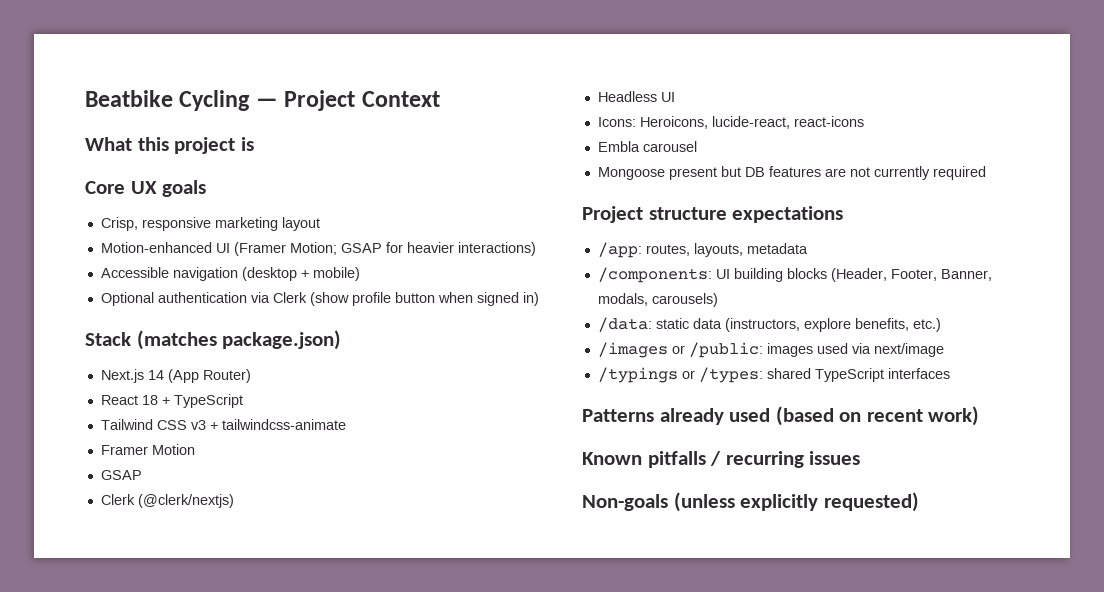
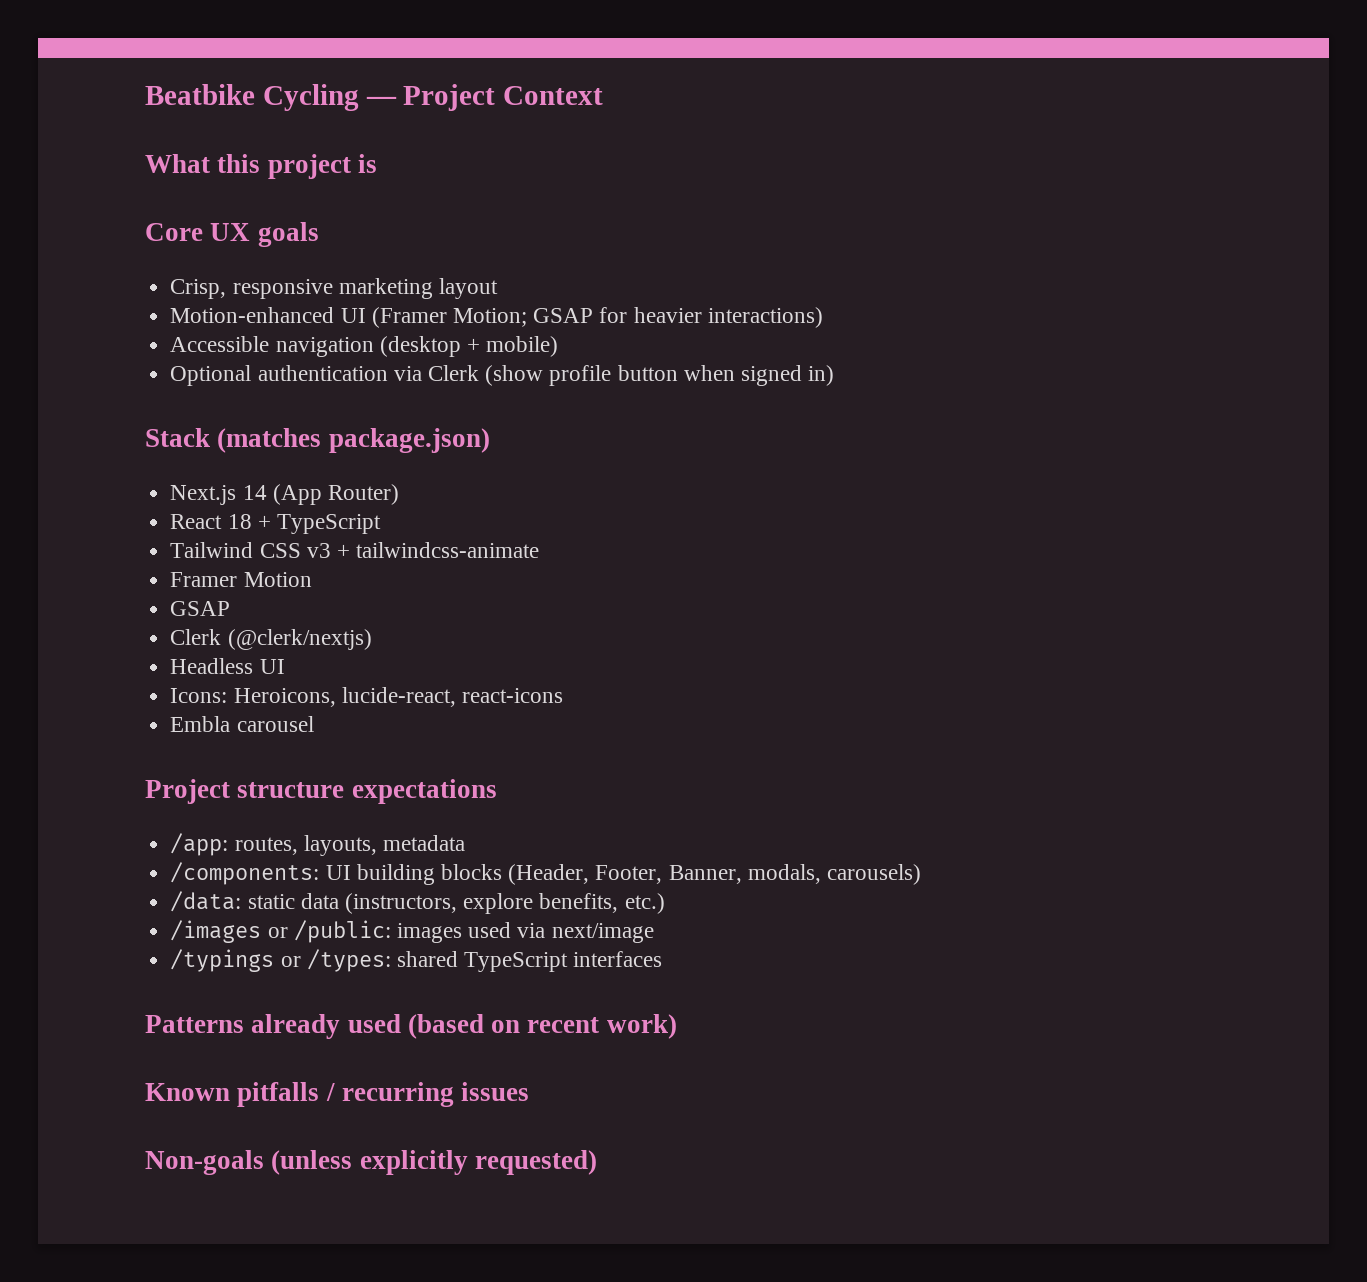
- Mongoose present but DB features are not currently required

